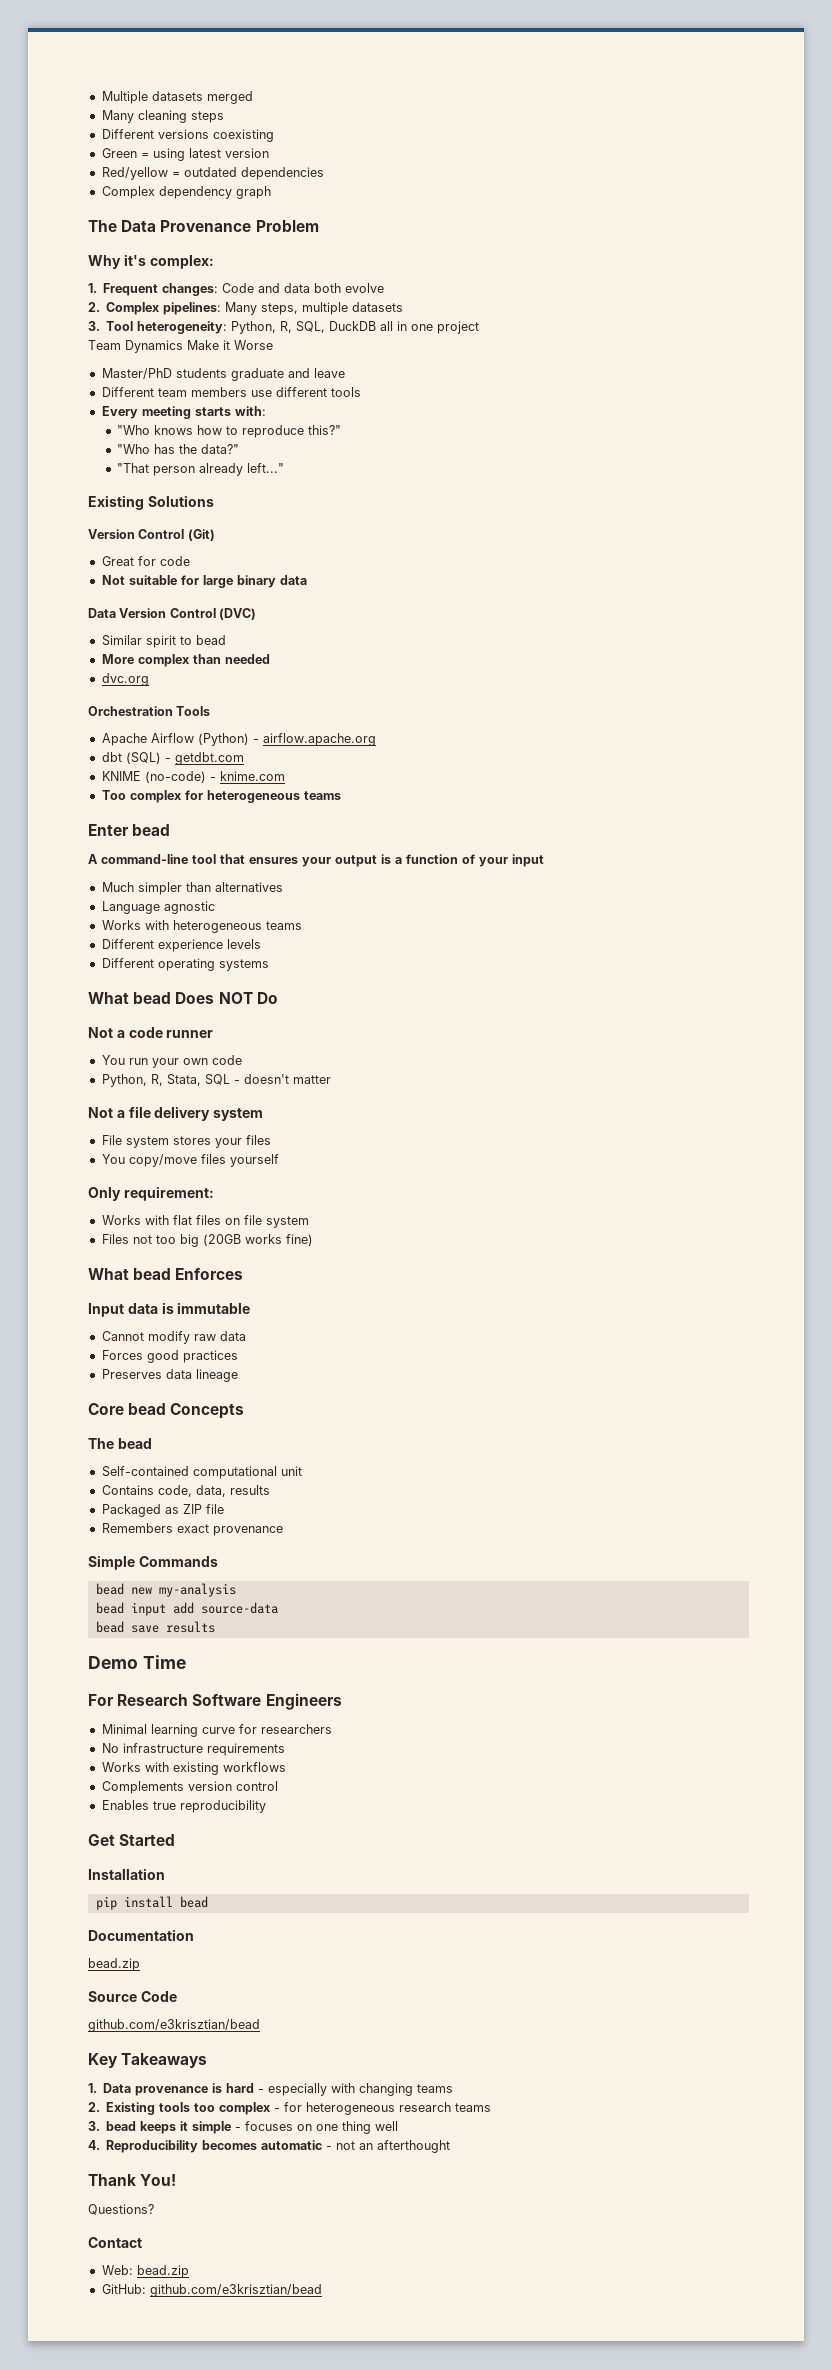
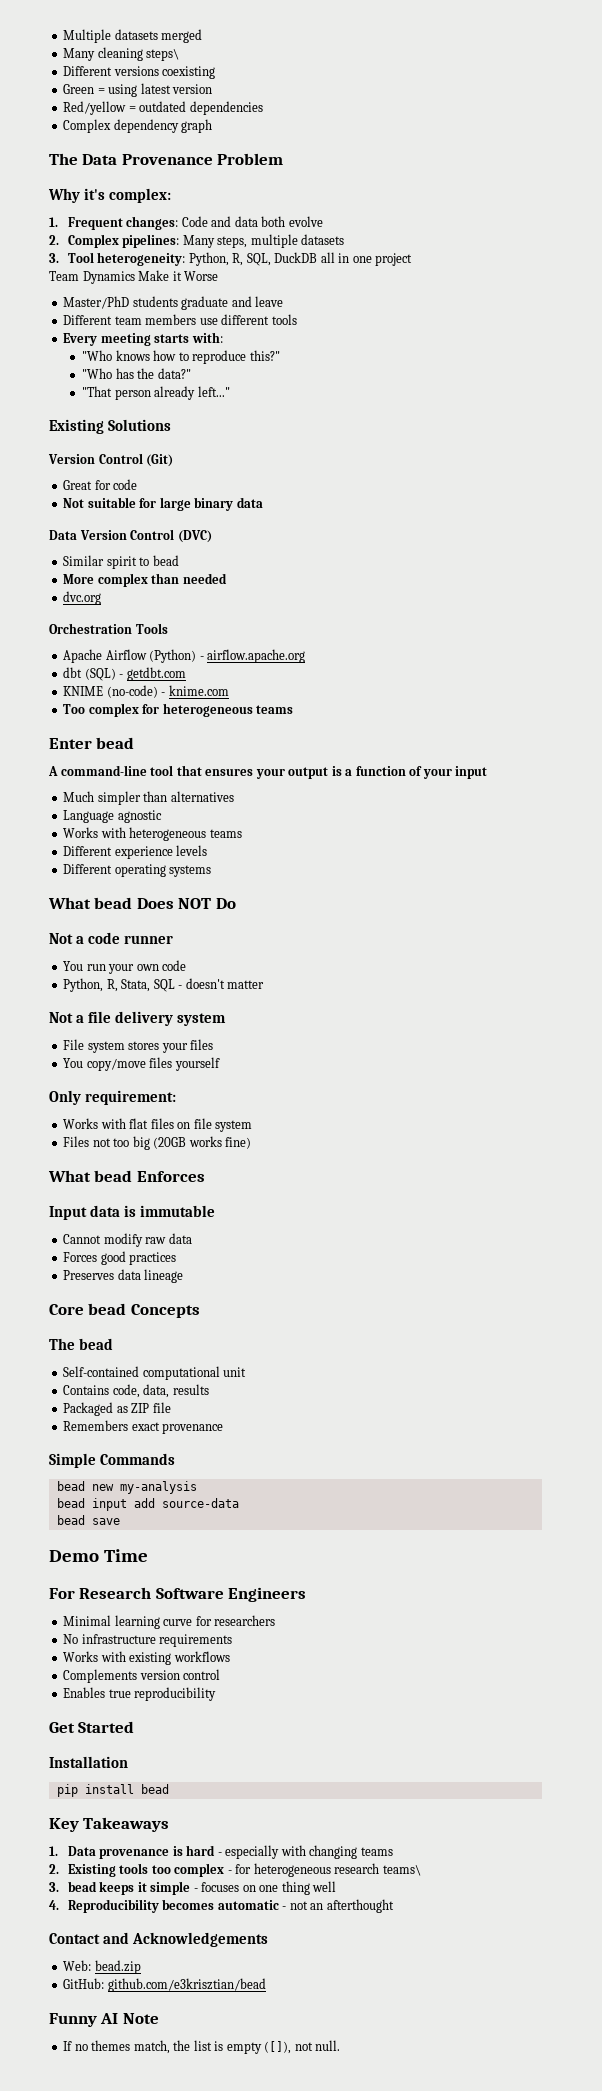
- Many cleaning steps
+ Many cleaning steps\
- bead save results
+ bead save
- Documentation
- bead.zip
- Source Code
- github.com/e3krisztian/bead
- 2. Existing tools too complex - for heterogeneous research teams
+ 2. Existing tools too complex - for heterogeneous research teams\
- Thank You!
- Questions?
- Contact
+ Contact and Acknowledgements
+ Funny AI Note
+ If no themes match, the list is empty ([]), not null.

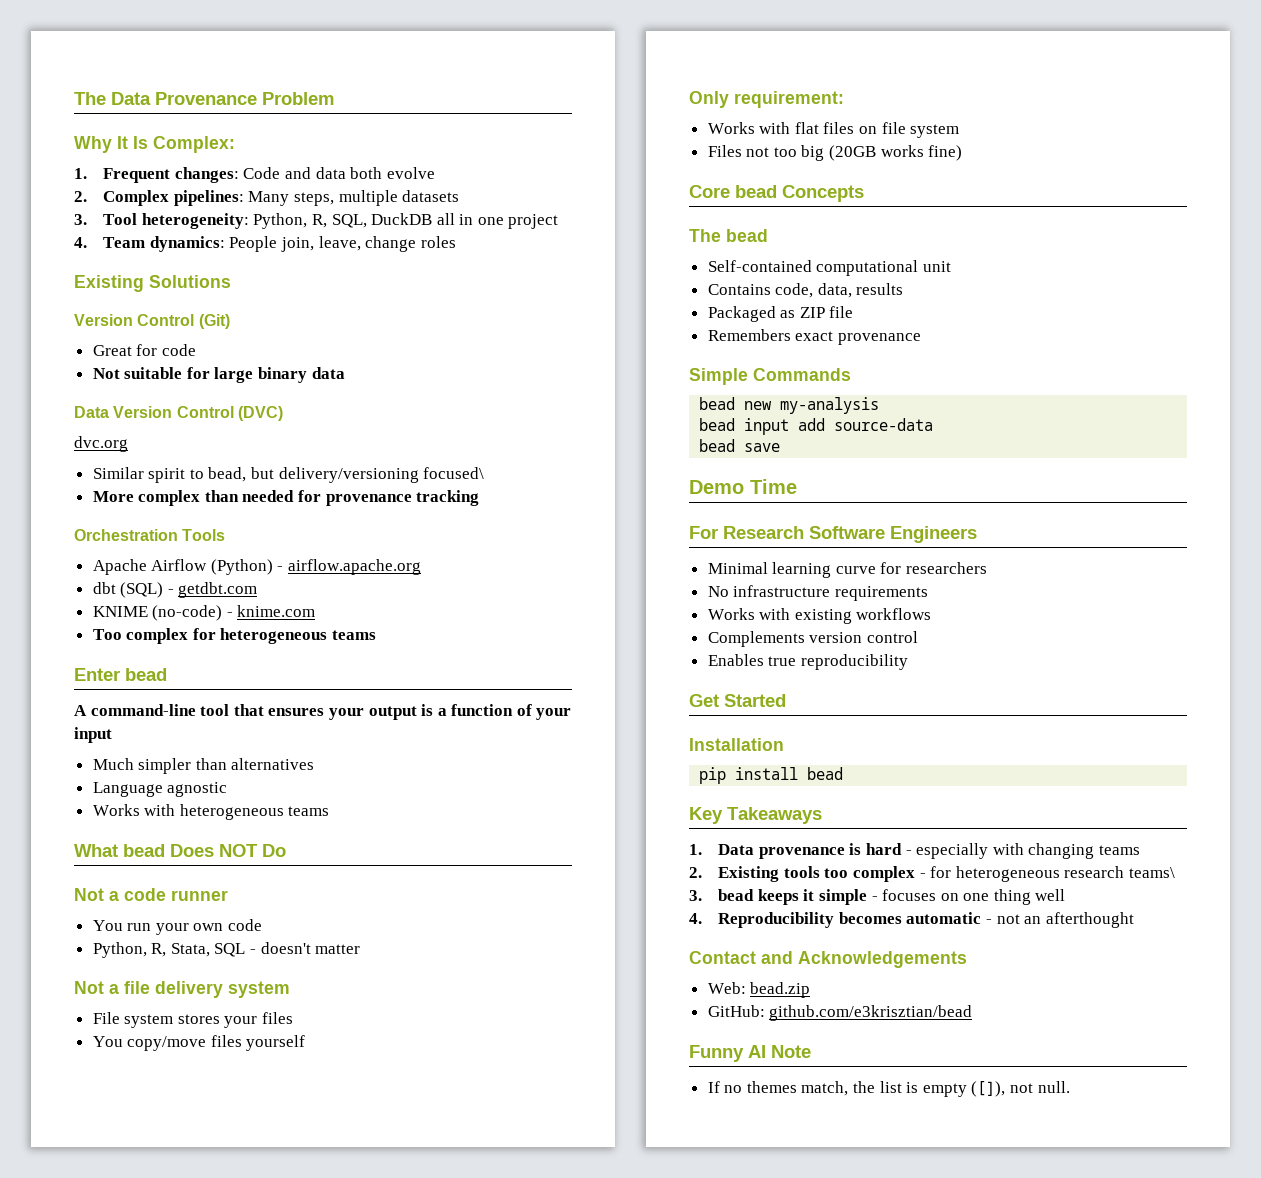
- Multiple datasets merged
- Many cleaning steps\
- Different versions coexisting
- Green = using latest version
- Red/yellow = outdated dependencies
- Complex dependency graph
- Why it's complex:
+ Why It Is Complex:
- Team Dynamics Make it Worse
- Master/PhD students graduate and leave
- Different team members use different tools
- Every meeting starts with:
- "Who knows how to reproduce this?"
- "Who has the data?"
- "That person already left..."
+ 4. Team dynamics: People join, leave, change roles
+ dvc.org
- Similar spirit to bead
+ Similar spirit to bead, but delivery/versioning focused\
- More complex than needed
- dvc.org
+ More complex than needed for provenance tracking
- Different experience levels
- Different operating systems
- What bead Enforces
- Input data is immutable
- Cannot modify raw data
- Forces good practices
- Preserves data lineage

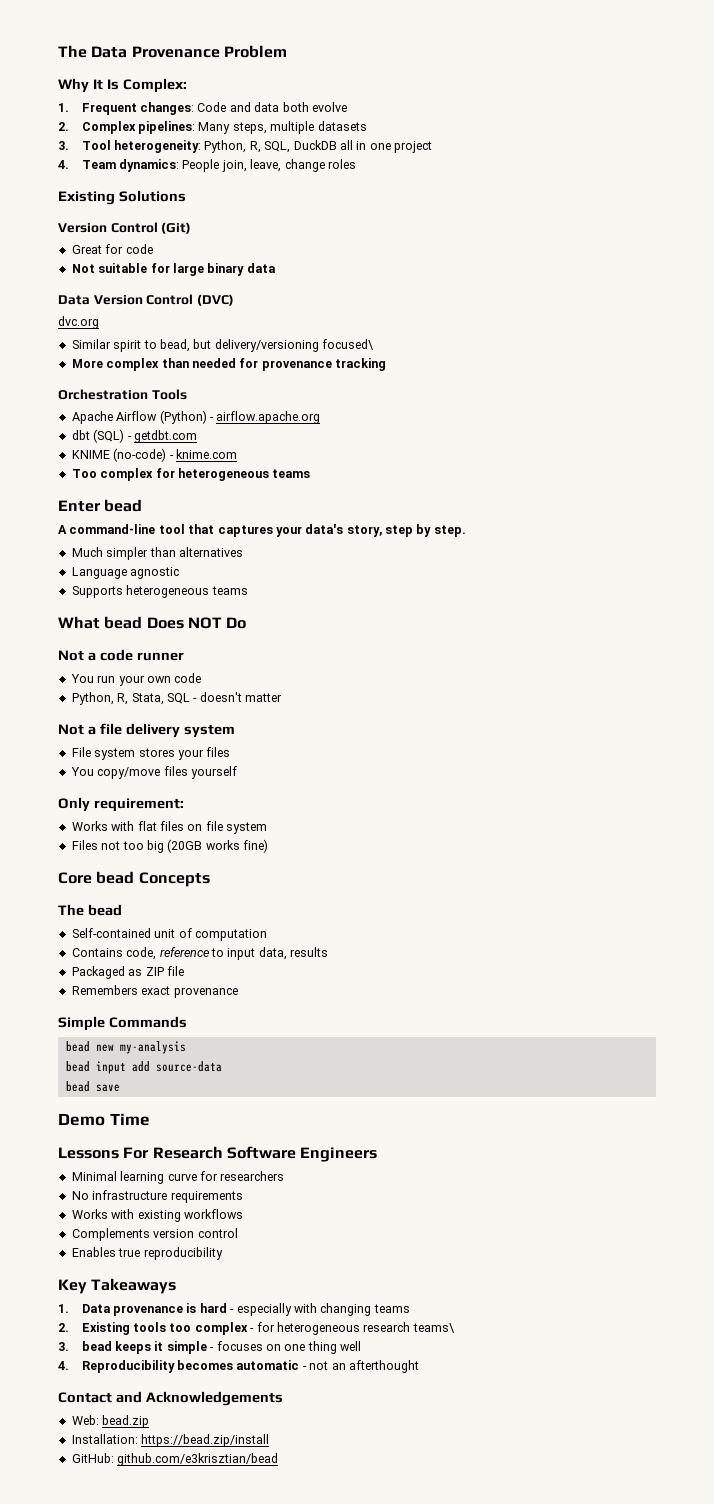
- A command-line tool that ensures your output is a function of your input
+ A command-line tool that captures your data's story, step by step.
- Works with heterogeneous teams
+ Supports heterogeneous teams
- Self-contained computational unit
+ Self-contained unit of computation
- Contains code, data, results
+ Contains code, reference to input data, results
- For Research Software Engineers
+ Lessons For Research Software Engineers
- Get Started
- Installation
- pip install bead
+ Installation: https://bead.zip/install
- Funny AI Note
- If no themes match, the list is empty ([]), not null.

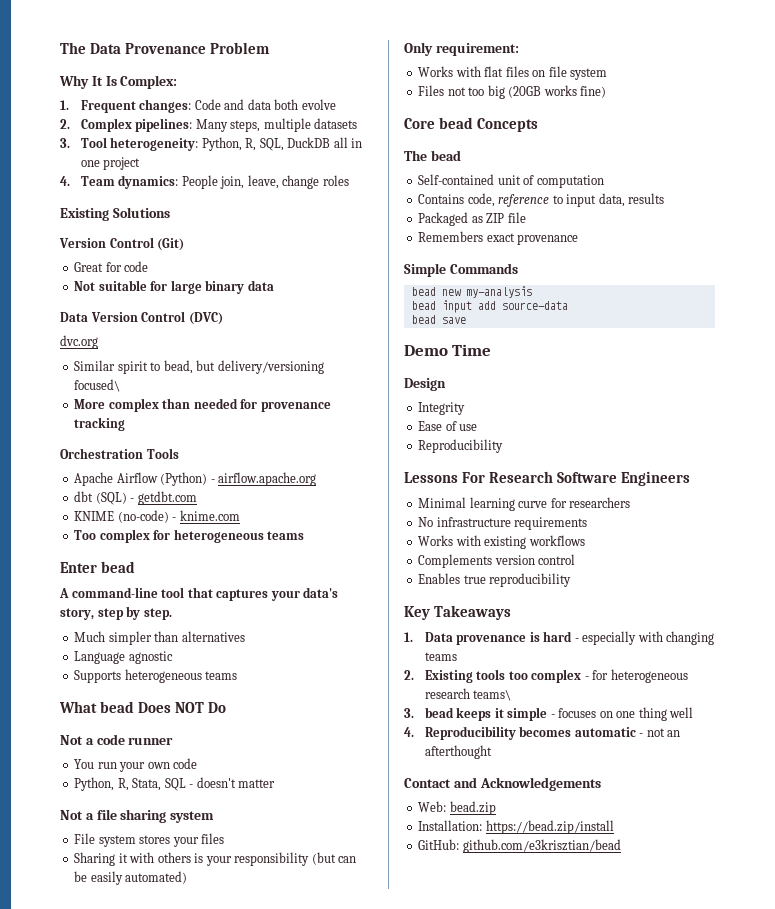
- Not a file delivery system
+ Not a file sharing system
- You copy/move files yourself
+ Sharing it with others is your responsibility (but can be easily automated)
+ Design
+ Integrity
+ Ease of use
+ Reproducibility

